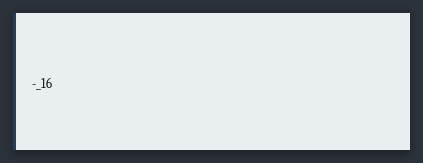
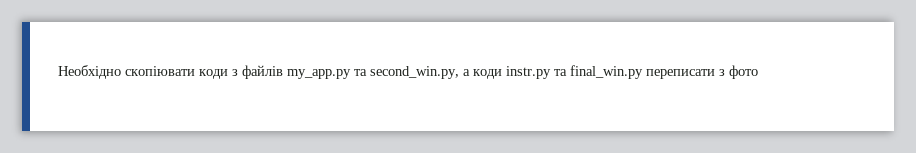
- -_16
+ Необхідно скопіювати коди з файлів my_app.py та second_win.py, а коди instr.py та final_win.py переписати з фото

